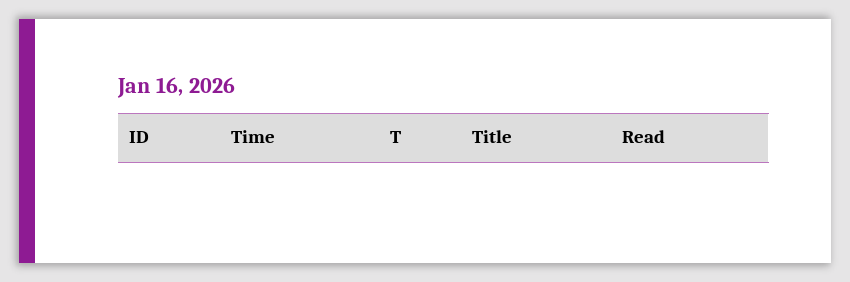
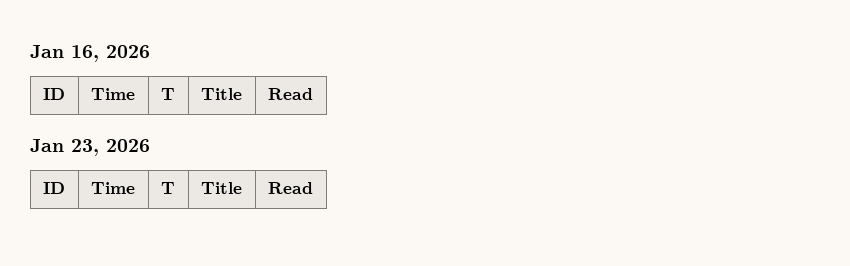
+ Jan 23, 2026
+ ID | Time | T | Title | Read

